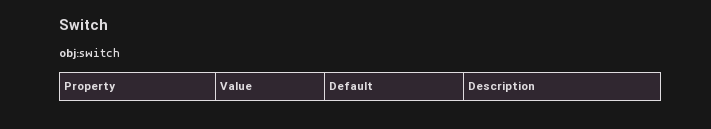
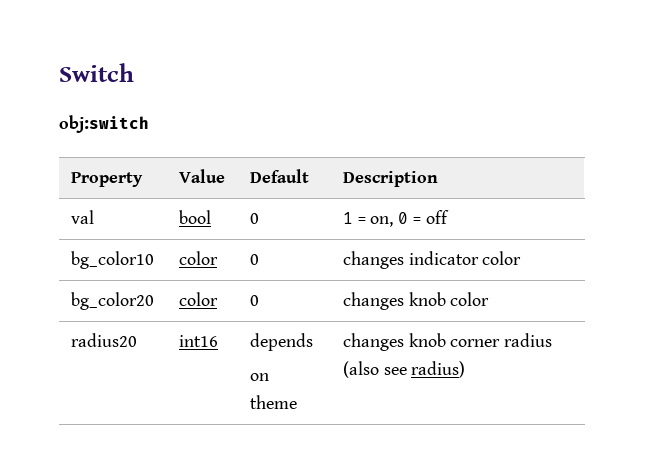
+ val | bool | 0 | 1 = on, 0 = off
+ bg_color10 | color | 0 | changes indicator color
+ bg_color20 | color | 0 | changes knob color
+ radius20 | int16 | depends
+ on theme | changes knob corner radius (also see radius)

